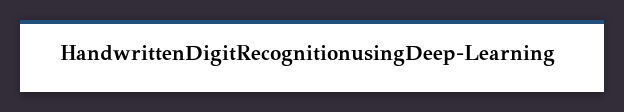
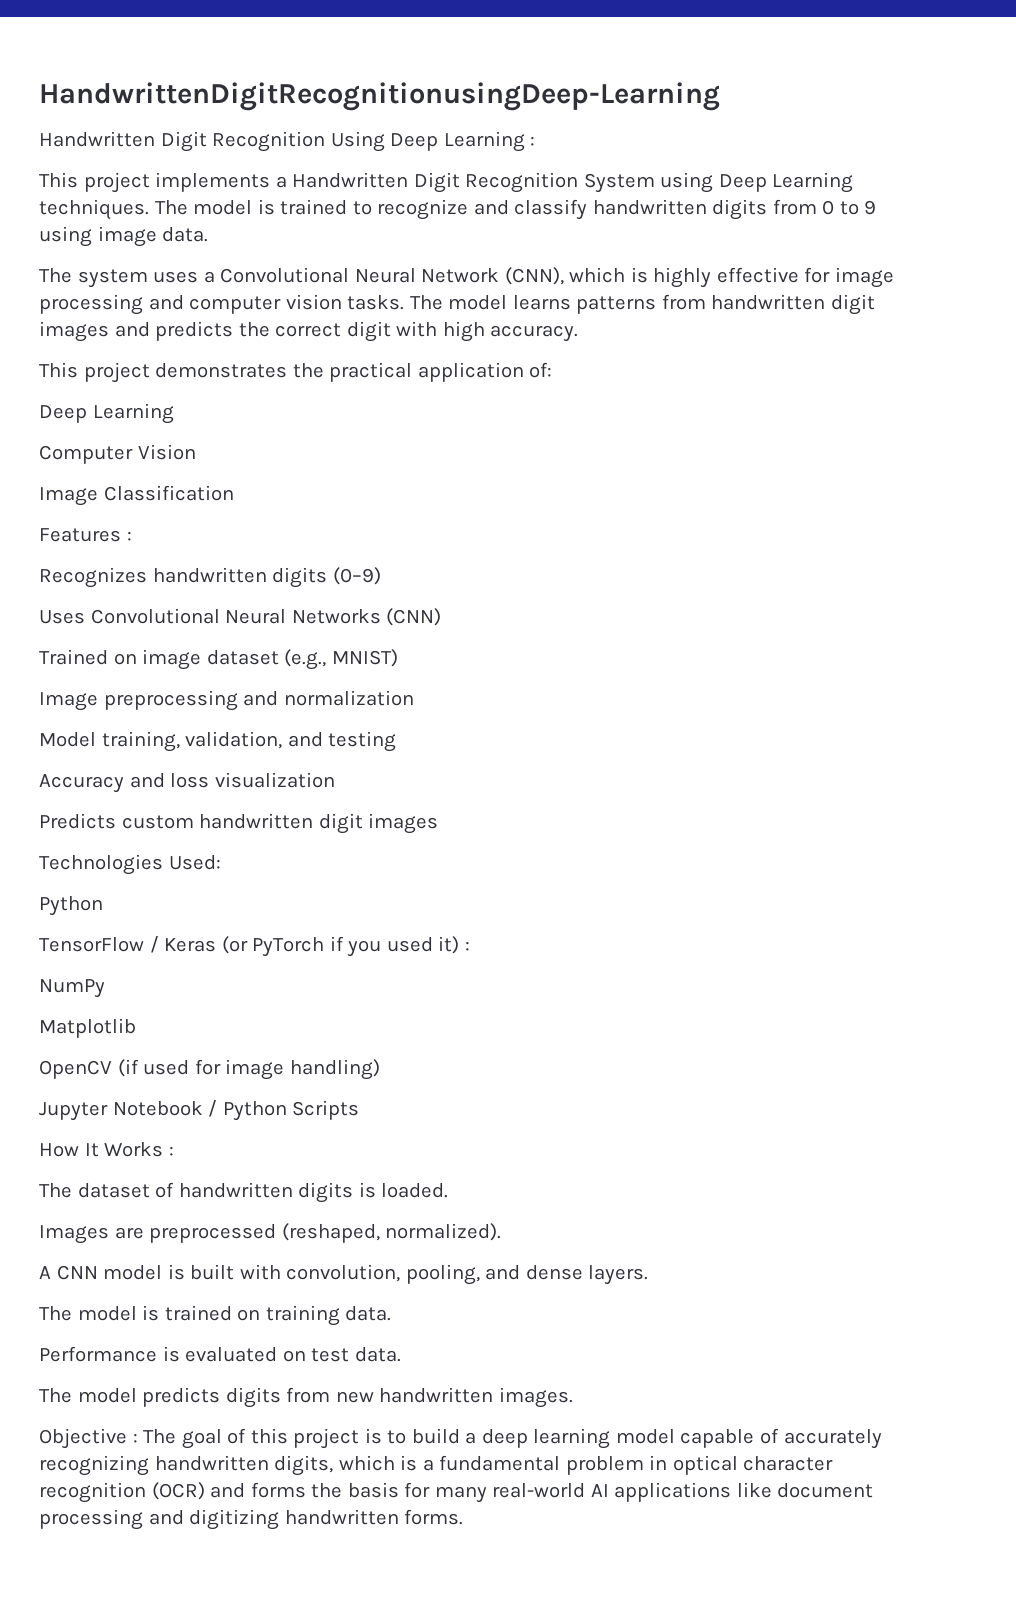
+ Handwritten Digit Recognition Using Deep Learning :
+ This project implements a Handwritten Digit Recognition System using Deep Learning techniques. The model is trained to recognize and classify handwritten digits from 0 to 9 using image data.
+ The system uses a Convolutional Neural Network (CNN), which is highly effective for image processing and computer vision tasks. The model learns patterns from handwritten digit images and predicts the correct digit with high accuracy.
+ This project demonstrates the practical application of:
+ Deep Learning
+ Computer Vision
+ Image Classification
+ Features :
+ Recognizes handwritten digits (0–9)
+ Uses Convolutional Neural Networks (CNN)
+ Trained on image dataset (e.g., MNIST)
+ Image preprocessing and normalization
+ Model training, validation, and testing
+ Accuracy and loss visualization
+ Predicts custom handwritten digit images
+ Technologies Used:
+ Python
+ TensorFlow / Keras (or PyTorch if you used it) :
+ NumPy
+ Matplotlib
+ OpenCV (if used for image handling)
+ Jupyter Notebook / Python Scripts
+ How It Works :
+ The dataset of handwritten digits is loaded.
+ Images are preprocessed (reshaped, normalized).
+ A CNN model is built with convolution, pooling, and dense layers.
+ The model is trained on training data.
+ Performance is evaluated on test data.
+ The model predicts digits from new handwritten images.
+ Objective : The goal of this project is to build a deep learning model capable of accurately recognizing handwritten digits, which is a fundamental problem in optical character recognition (OCR) and forms the basis for many real-world AI applications like document processing and digitizing handwritten forms.

